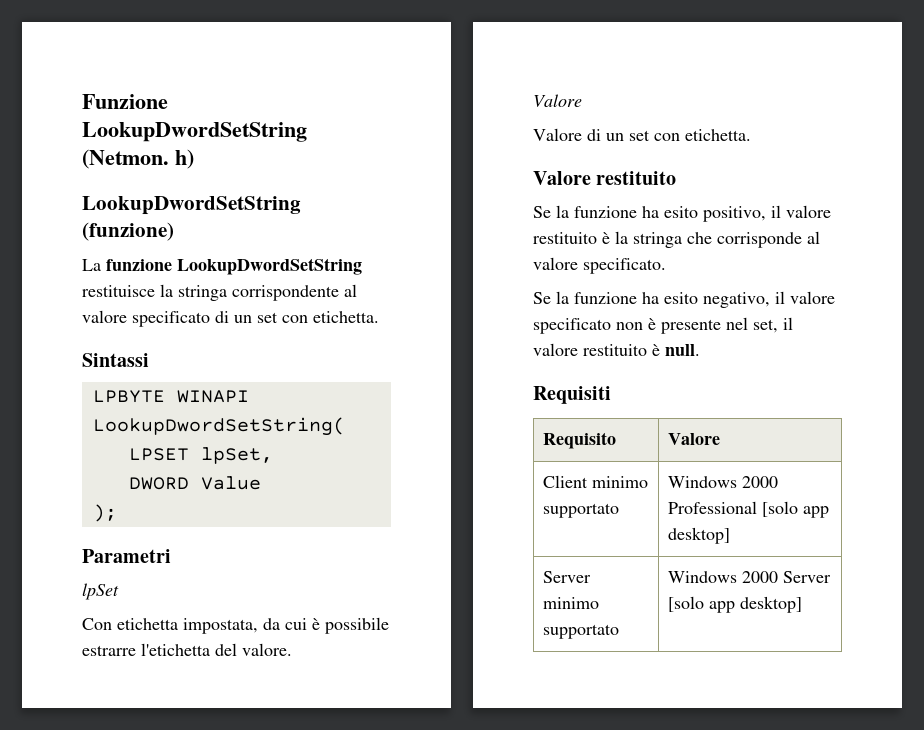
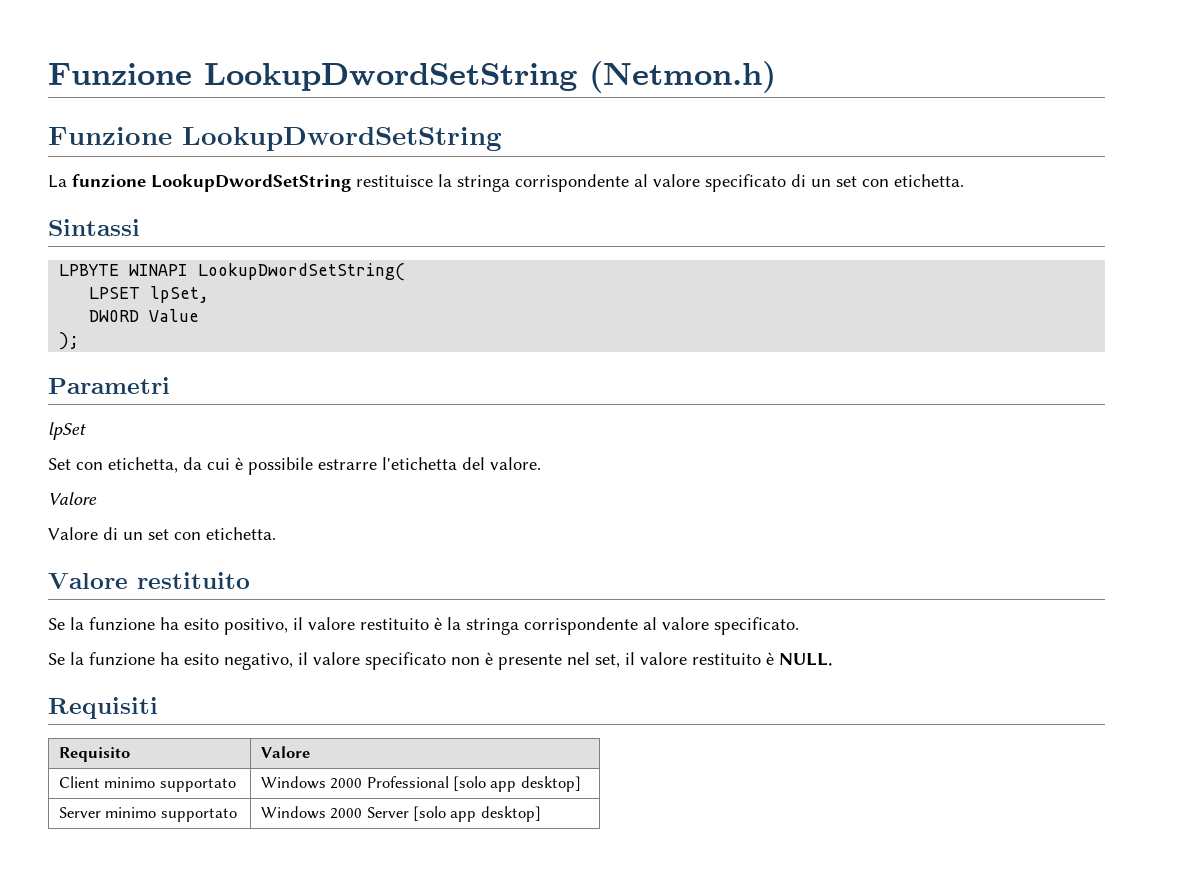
- Funzione LookupDwordSetString (Netmon. h)
- LookupDwordSetString (funzione)
+ Funzione LookupDwordSetString (Netmon.h)
+ Funzione LookupDwordSetString
- Con etichetta impostata, da cui è possibile estrarre l'etichetta del valore.
+ Set con etichetta, da cui è possibile estrarre l'etichetta del valore.
- Se la funzione ha esito positivo, il valore restituito è la stringa che corrisponde al valore specificato.
+ Se la funzione ha esito positivo, il valore restituito è la stringa corrispondente al valore specificato.
- Se la funzione ha esito negativo, il valore specificato non è presente nel set, il valore restituito è null.
+ Se la funzione ha esito negativo, il valore specificato non è presente nel set, il valore restituito è NULL.

